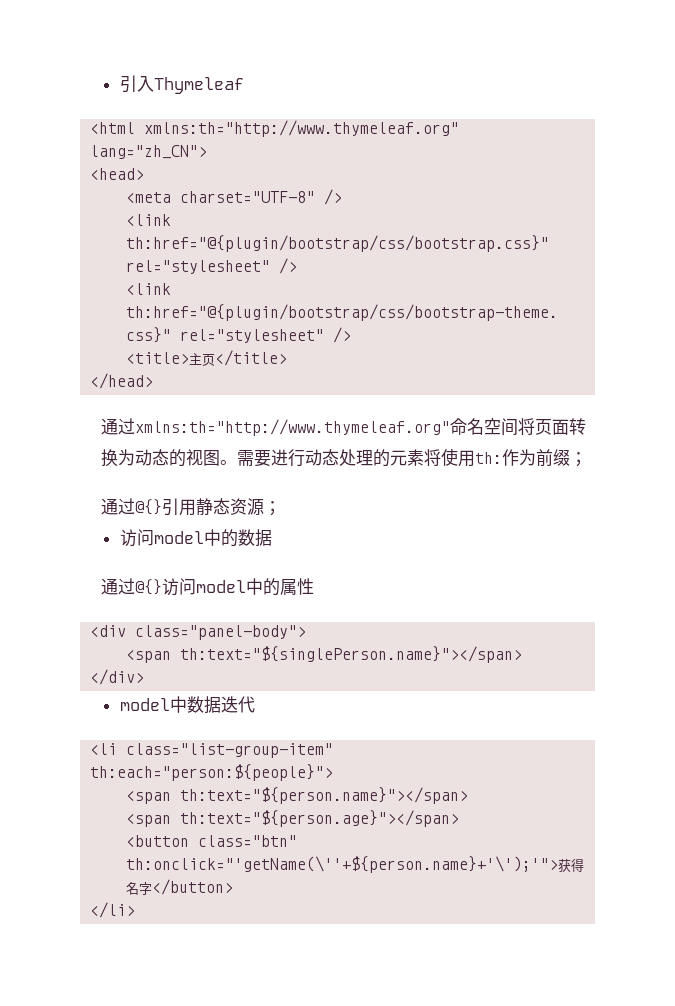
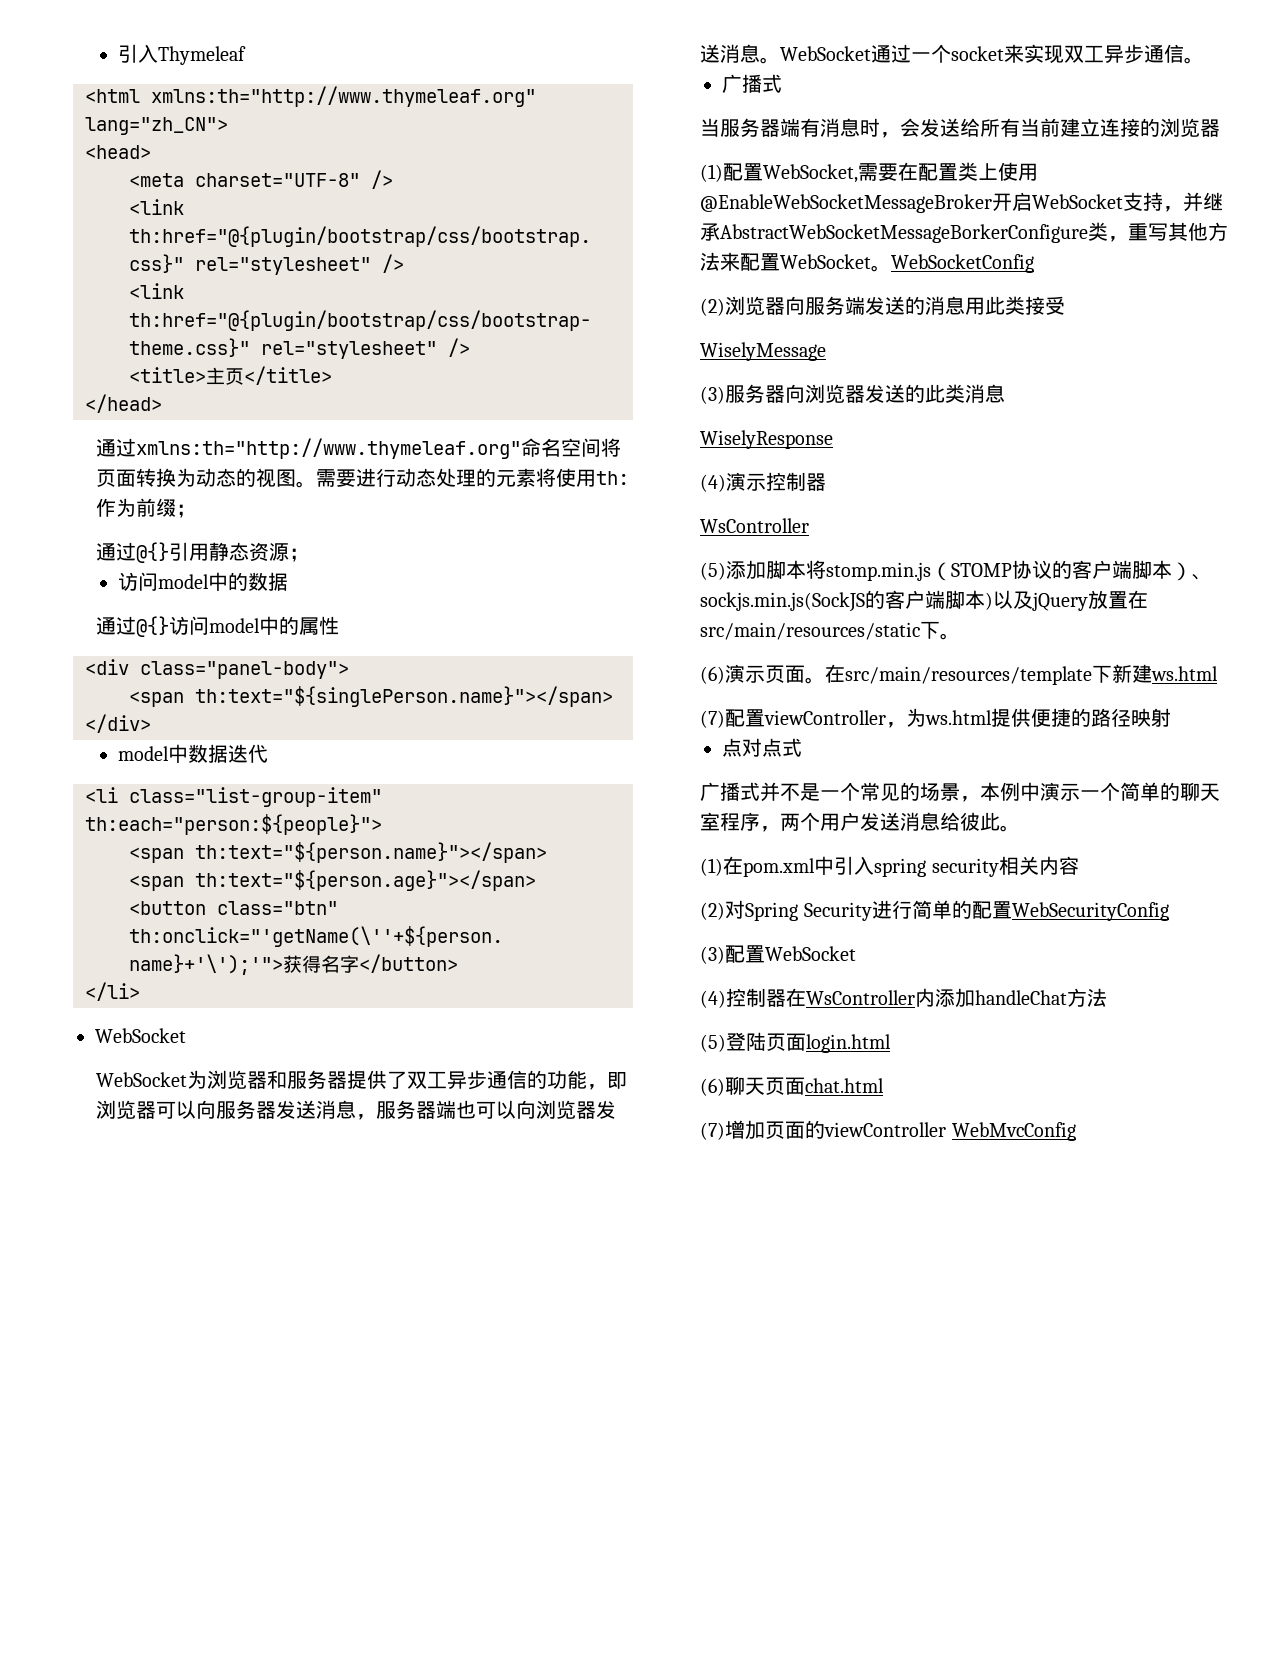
  </li>
+ WebSocket
+ WebSocket为浏览器和服务器提供了双工异步通信的功能，即浏览器可以向服务器发送消息，服务器端也可以向浏览器发送消息。WebSocket通过一个socket来实现双工异步通信。
+ 广播式
+ 当服务器端有消息时，会发送给所有当前建立连接的浏览器
+ (1)配置WebSocket,需要在配置类上使用@EnableWebSocketMessageBroker开启WebSocket支持，并继承AbstractWebSocketMessageBorkerConfigure类，重写其他方法来配置WebSocket。WebSocketConfig
+ (2)浏览器向服务端发送的消息用此类接受
+ WiselyMessage
+ (3)服务器向浏览器发送的此类消息
+ WiselyResponse
+ (4)演示控制器
+ WsController
+ (5)添加脚本将stomp.min.js（STOMP协议的客户端脚本）、sockjs.min.js(SockJS的客户端脚本)以及jQuery放置在src/main/resources/static下。
+ (6)演示页面。在src/main/resources/template下新建ws.html
+ (7)配置viewController，为ws.html提供便捷的路径映射
+ 点对点式
+ 广播式并不是一个常见的场景，本例中演示一个简单的聊天室程序，两个用户发送消息给彼此。
+ (1)在pom.xml中引入spring security相关内容
+ (2)对Spring Security进行简单的配置WebSecurityConfig
+ (3)配置WebSocket
+ (4)控制器在WsController内添加handleChat方法
+ (5)登陆页面login.html
+ (6)聊天页面chat.html
+ (7)增加页面的viewController WebMvcConfig

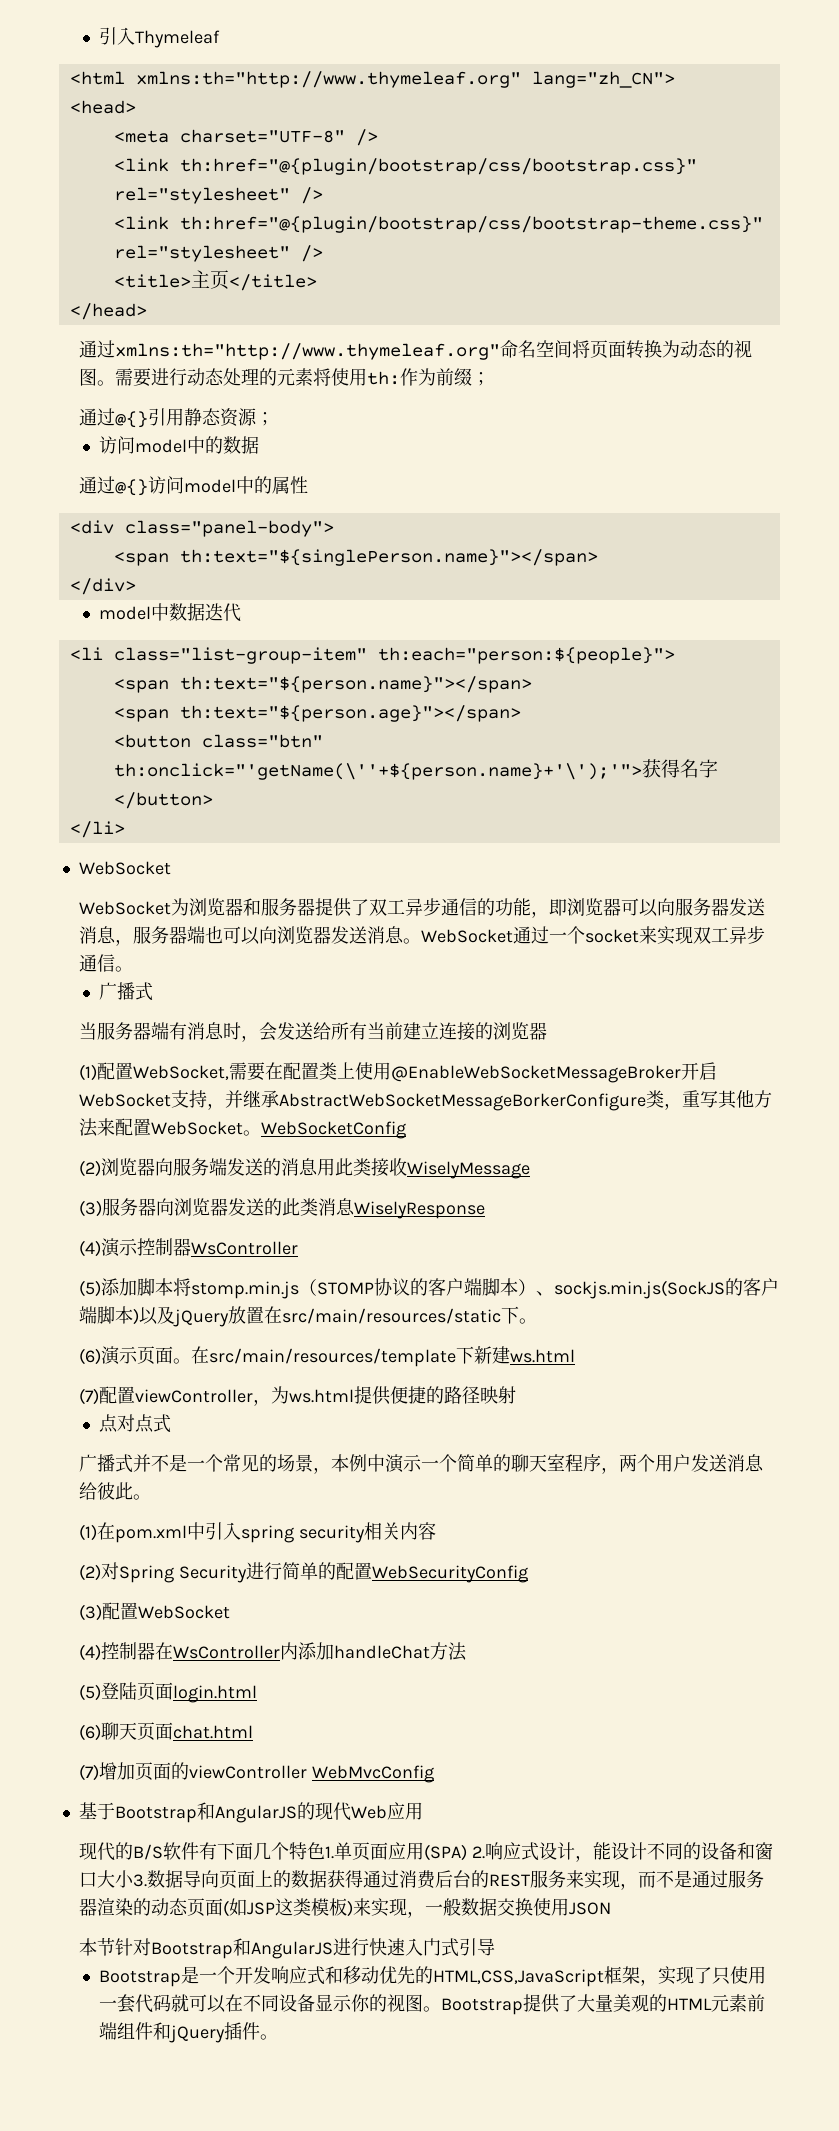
- (2)浏览器向服务端发送的消息用此类接受
- WiselyMessage
+ (2)浏览器向服务端发送的消息用此类接收WiselyMessage
- (3)服务器向浏览器发送的此类消息
- WiselyResponse
+ (3)服务器向浏览器发送的此类消息WiselyResponse
- (4)演示控制器
- WsController
+ (4)演示控制器WsController
+ 基于Bootstrap和AngularJS的现代Web应用
+ 现代的B/S软件有下面几个特色1.单页面应用(SPA) 2.响应式设计，能设计不同的设备和窗口大小3.数据导向页面上的数据获得通过消费后台的REST服务来实现，而不是通过服务器渲染的动态页面(如JSP这类模板)来实现，一般数据交换使用JSON
+ 本节针对Bootstrap和AngularJS进行快速入门式引导
+ Bootstrap是一个开发响应式和移动优先的HTML,CSS,JavaScript框架，实现了只使用一套代码就可以在不同设备显示你的视图。Bootstrap提供了大量美观的HTML元素前端组件和jQuery插件。

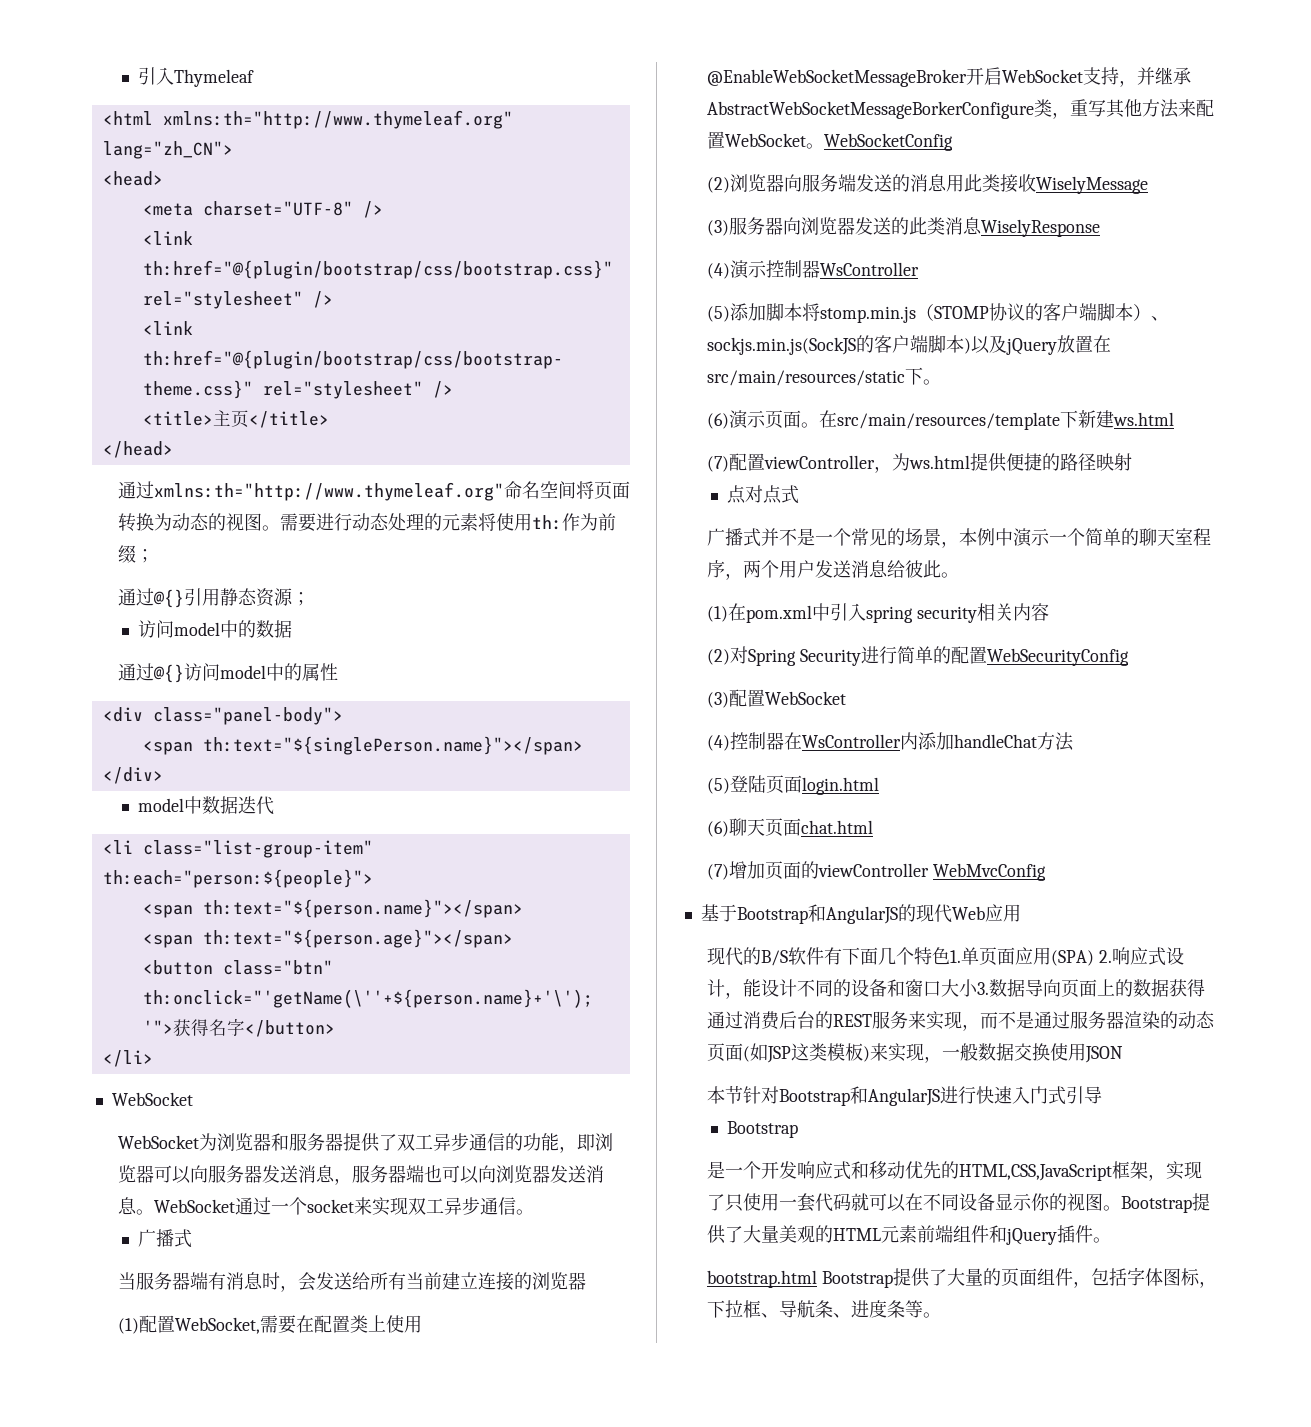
  本节针对Bootstrap和AngularJS进行快速入门式引导
- Bootstrap是一个开发响应式和移动优先的HTML,CSS,JavaScript框架，实现了只使用一套代码就可以在不同设备显示你的视图。
+ Bootstrap
+ 是一个开发响应式和移动优先的HTML,CSS,JavaScript框架，实现了只使用一套代码就可以在不同设备显示你的视图。
+ bootstrap.html Bootstrap提供了大量的页面组件，包括字体图标，下拉框、导航条、进度条等。

